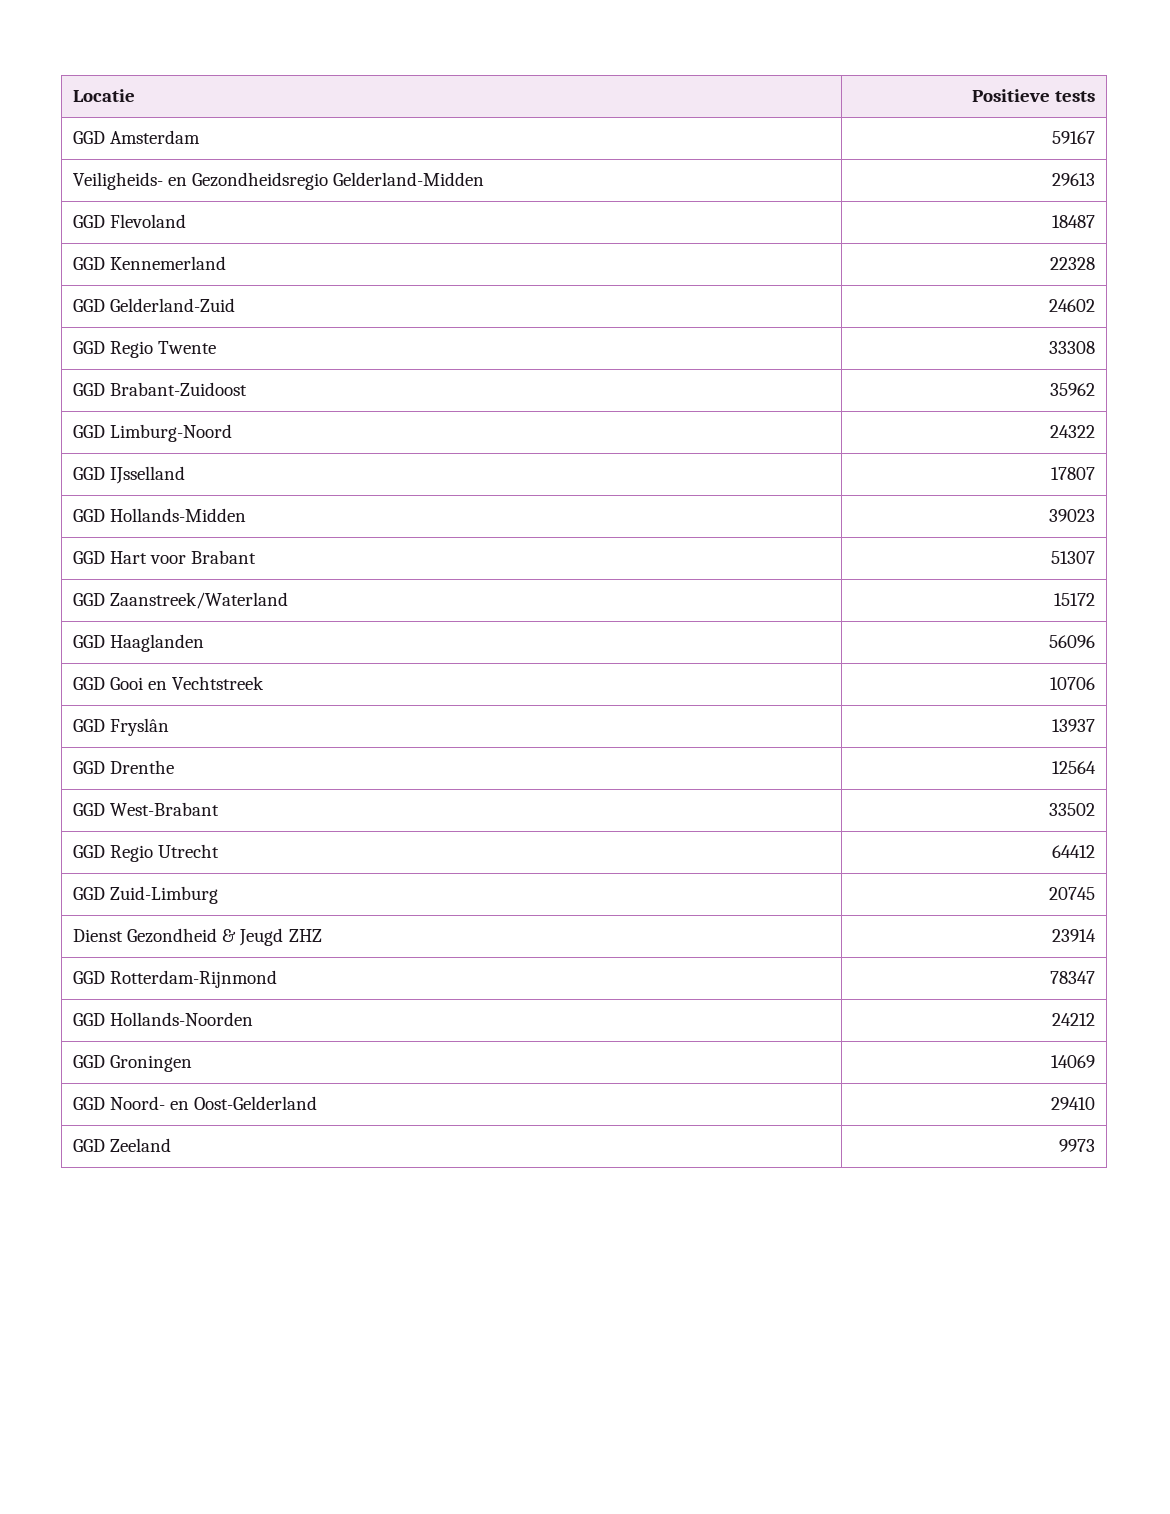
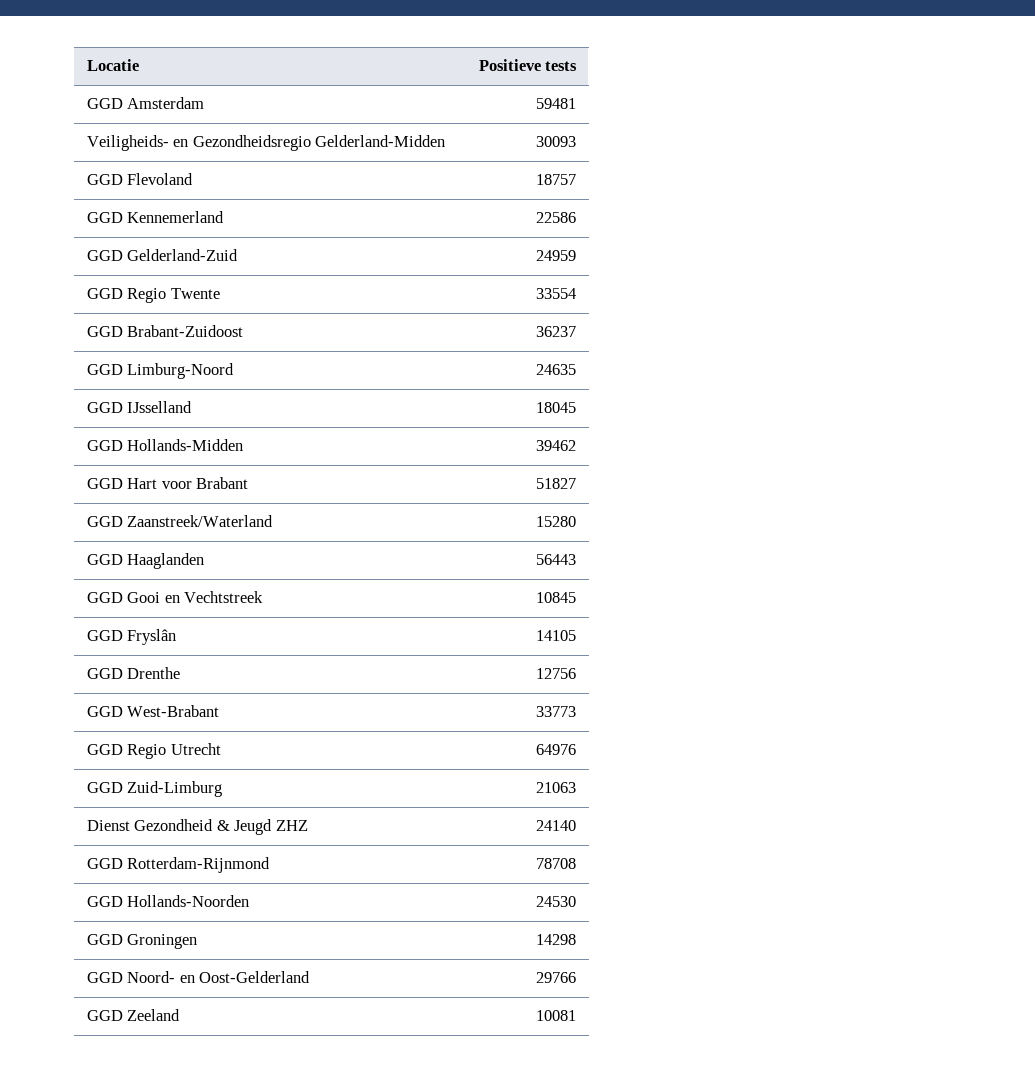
- GGD Amsterdam | 59167
+ GGD Amsterdam | 59481
- Veiligheids- en Gezondheidsregio Gelderland-Midden | 29613
+ Veiligheids- en Gezondheidsregio Gelderland-Midden | 30093
- GGD Flevoland | 18487
+ GGD Flevoland | 18757
- GGD Kennemerland | 22328
+ GGD Kennemerland | 22586
- GGD Gelderland-Zuid | 24602
+ GGD Gelderland-Zuid | 24959
- GGD Regio Twente | 33308
+ GGD Regio Twente | 33554
- GGD Brabant-Zuidoost | 35962
+ GGD Brabant-Zuidoost | 36237
- GGD Limburg-Noord | 24322
+ GGD Limburg-Noord | 24635
- GGD IJsselland | 17807
+ GGD IJsselland | 18045
- GGD Hollands-Midden | 39023
+ GGD Hollands-Midden | 39462
- GGD Hart voor Brabant | 51307
+ GGD Hart voor Brabant | 51827
- GGD Zaanstreek/Waterland | 15172
+ GGD Zaanstreek/Waterland | 15280
- GGD Haaglanden | 56096
+ GGD Haaglanden | 56443
- GGD Gooi en Vechtstreek | 10706
+ GGD Gooi en Vechtstreek | 10845
- GGD Fryslân | 13937
+ GGD Fryslân | 14105
- GGD Drenthe | 12564
+ GGD Drenthe | 12756
- GGD West-Brabant | 33502
+ GGD West-Brabant | 33773
- GGD Regio Utrecht | 64412
+ GGD Regio Utrecht | 64976
- GGD Zuid-Limburg | 20745
+ GGD Zuid-Limburg | 21063
- Dienst Gezondheid & Jeugd ZHZ | 23914
+ Dienst Gezondheid & Jeugd ZHZ | 24140
- GGD Rotterdam-Rijnmond | 78347
+ GGD Rotterdam-Rijnmond | 78708
- GGD Hollands-Noorden | 24212
+ GGD Hollands-Noorden | 24530
- GGD Groningen | 14069
+ GGD Groningen | 14298
- GGD Noord- en Oost-Gelderland | 29410
+ GGD Noord- en Oost-Gelderland | 29766
- GGD Zeeland | 9973
+ GGD Zeeland | 10081

